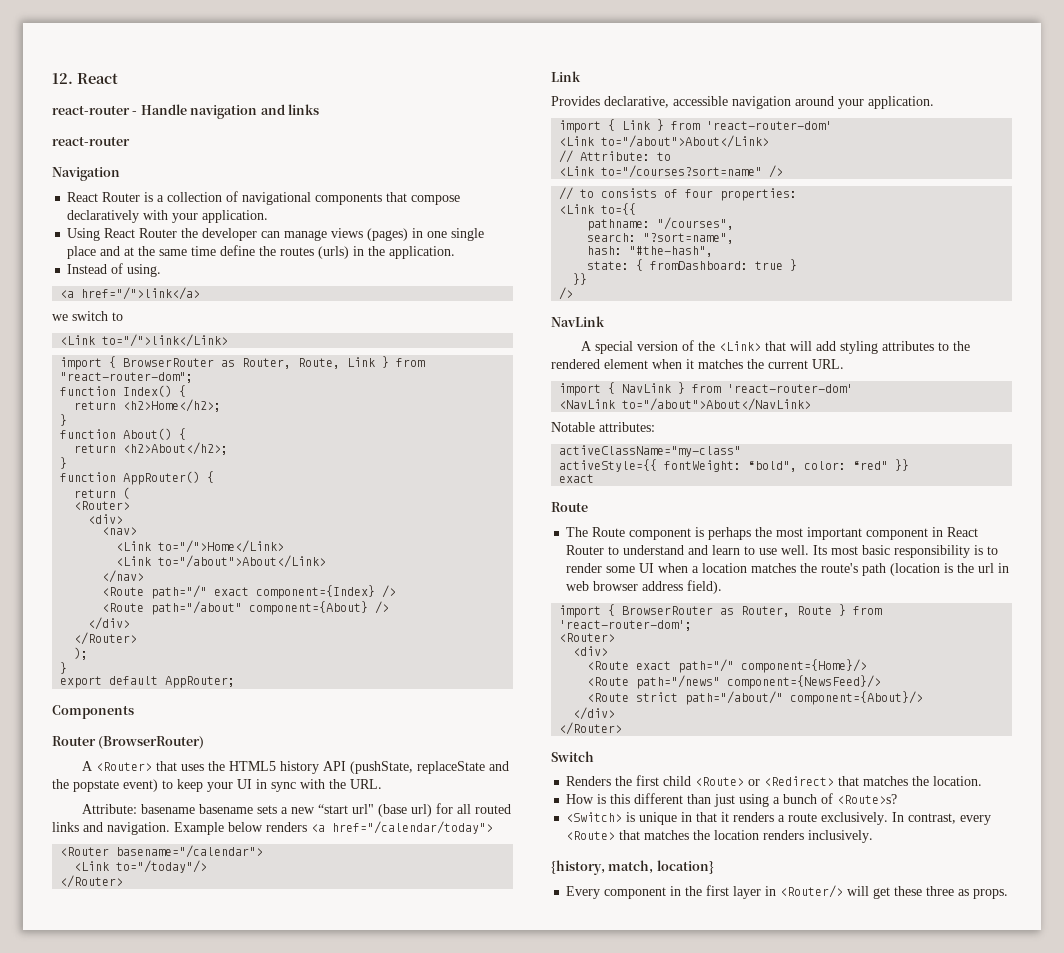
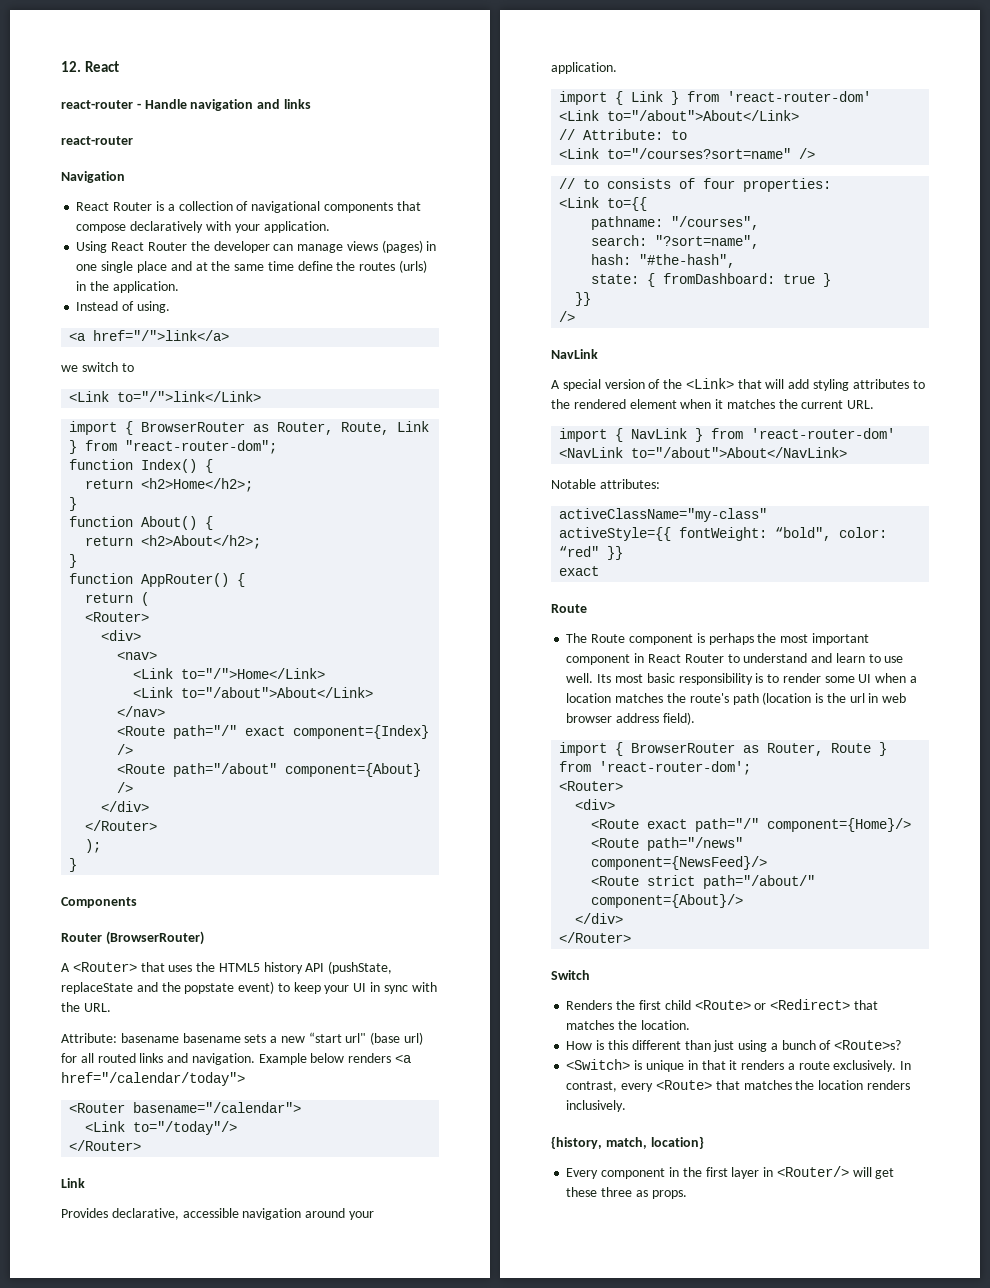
- export default AppRouter;

